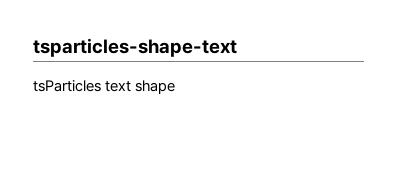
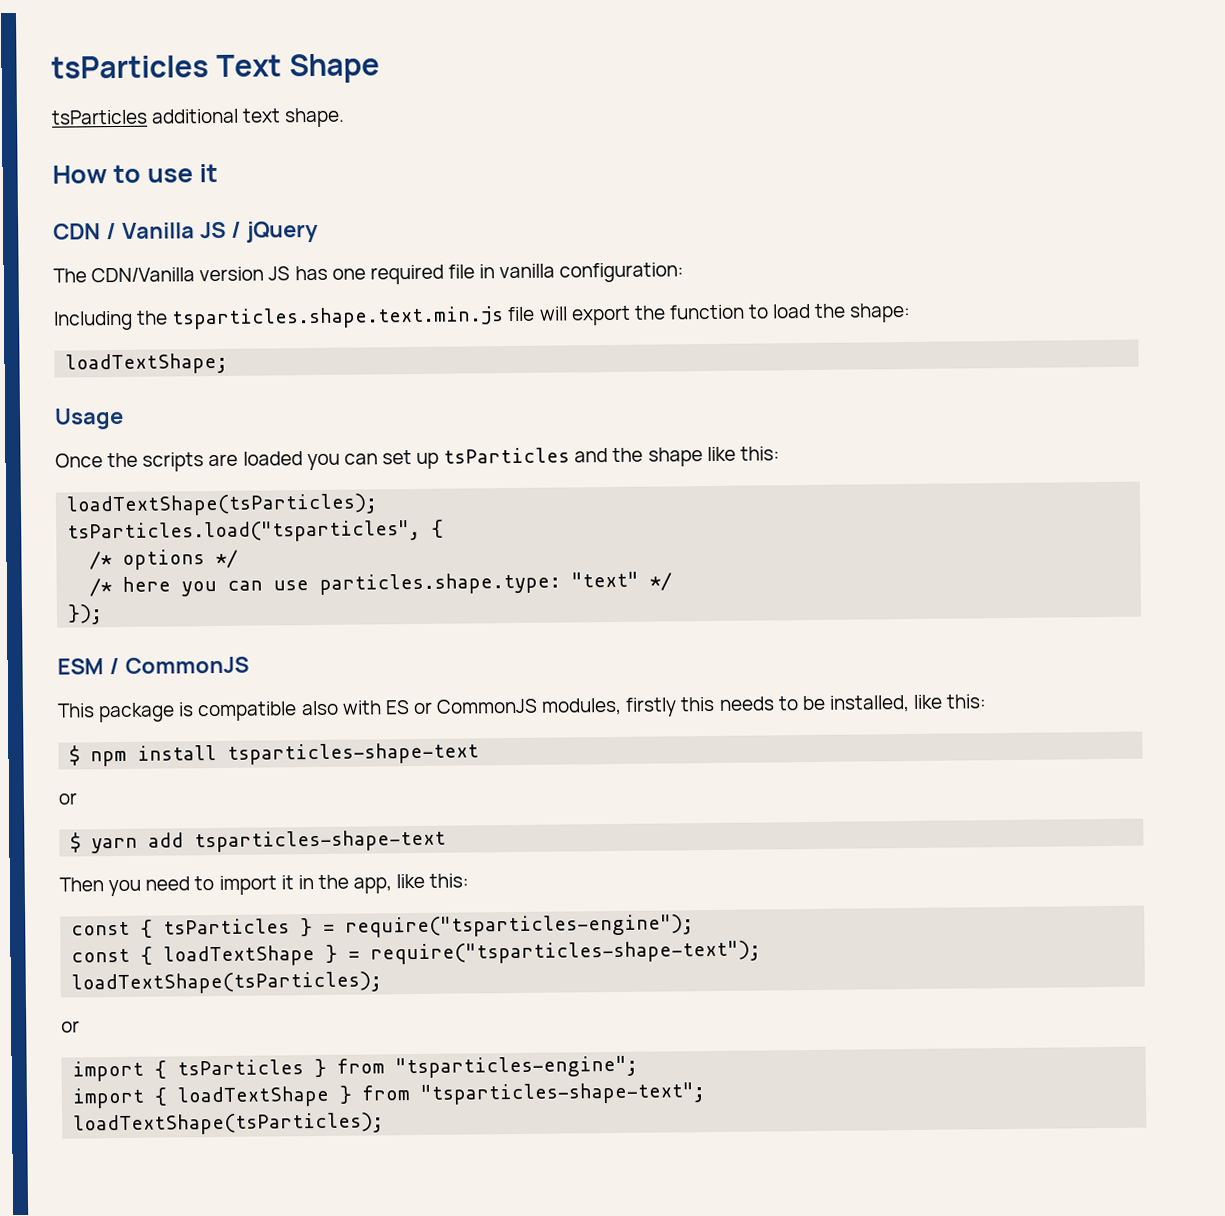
- tsparticles-shape-text
- tsParticles text shape
+ tsParticles Text Shape
+ tsParticles additional text shape.
+ How to use it
+ CDN / Vanilla JS / jQuery
+ The CDN/Vanilla version JS has one required file in vanilla configuration:
+ Including the tsparticles.shape.text.min.js file will export the function to load the shape:
+ loadTextShape;
+ Usage
+ Once the scripts are loaded you can set up tsParticles and the shape like this:
+ loadTextShape(tsParticles);
+ tsParticles.load("tsparticles", {
+ /* options */
+ /* here you can use particles.shape.type: "text" */
+ });
+ ESM / CommonJS
+ This package is compatible also with ES or CommonJS modules, firstly this needs to be installed, like this:
+ $ npm install tsparticles-shape-text
+ or
+ $ yarn add tsparticles-shape-text
+ Then you need to import it in the app, like this:
+ const { tsParticles } = require("tsparticles-engine");
+ const { loadTextShape } = require("tsparticles-shape-text");
+ loadTextShape(tsParticles);
+ or
+ import { tsParticles } from "tsparticles-engine";
+ import { loadTextShape } from "tsparticles-shape-text";
+ loadTextShape(tsParticles);

